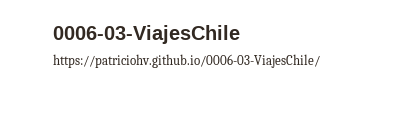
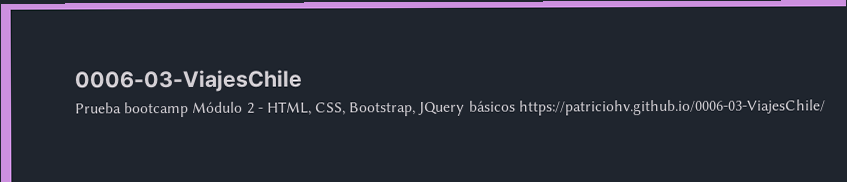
- https://patriciohv.github.io/0006-03-ViajesChile/
+ Prueba bootcamp Módulo 2 - HTML, CSS, Bootstrap, JQuery básicos https://patriciohv.github.io/0006-03-ViajesChile/

